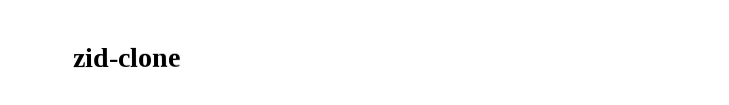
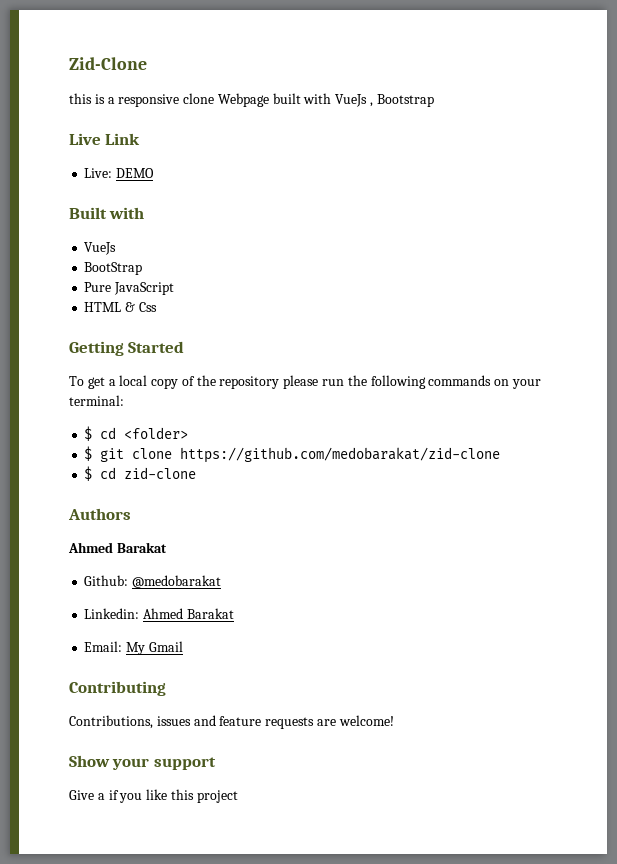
- zid-clone
+ Zid-Clone
+ this is a responsive clone Webpage built with VueJs , Bootstrap
+ Live Link
+ Live: DEMO
+ Built with
+ VueJs
+ BootStrap
+ Pure JavaScript
+ HTML & Css
+ Getting Started
+ To get a local copy of the repository please run the following commands on your terminal:
+ $ cd <folder>
+ $ git clone https://github.com/medobarakat/zid-clone
+ $ cd zid-clone
+ Authors
+ Ahmed Barakat
+ Github: @medobarakat
+ Linkedin: Ahmed Barakat
+ Email: My Gmail
+ Contributing
+ Contributions, issues and feature requests are welcome!
+ Show your support
+ Give a if you like this project

